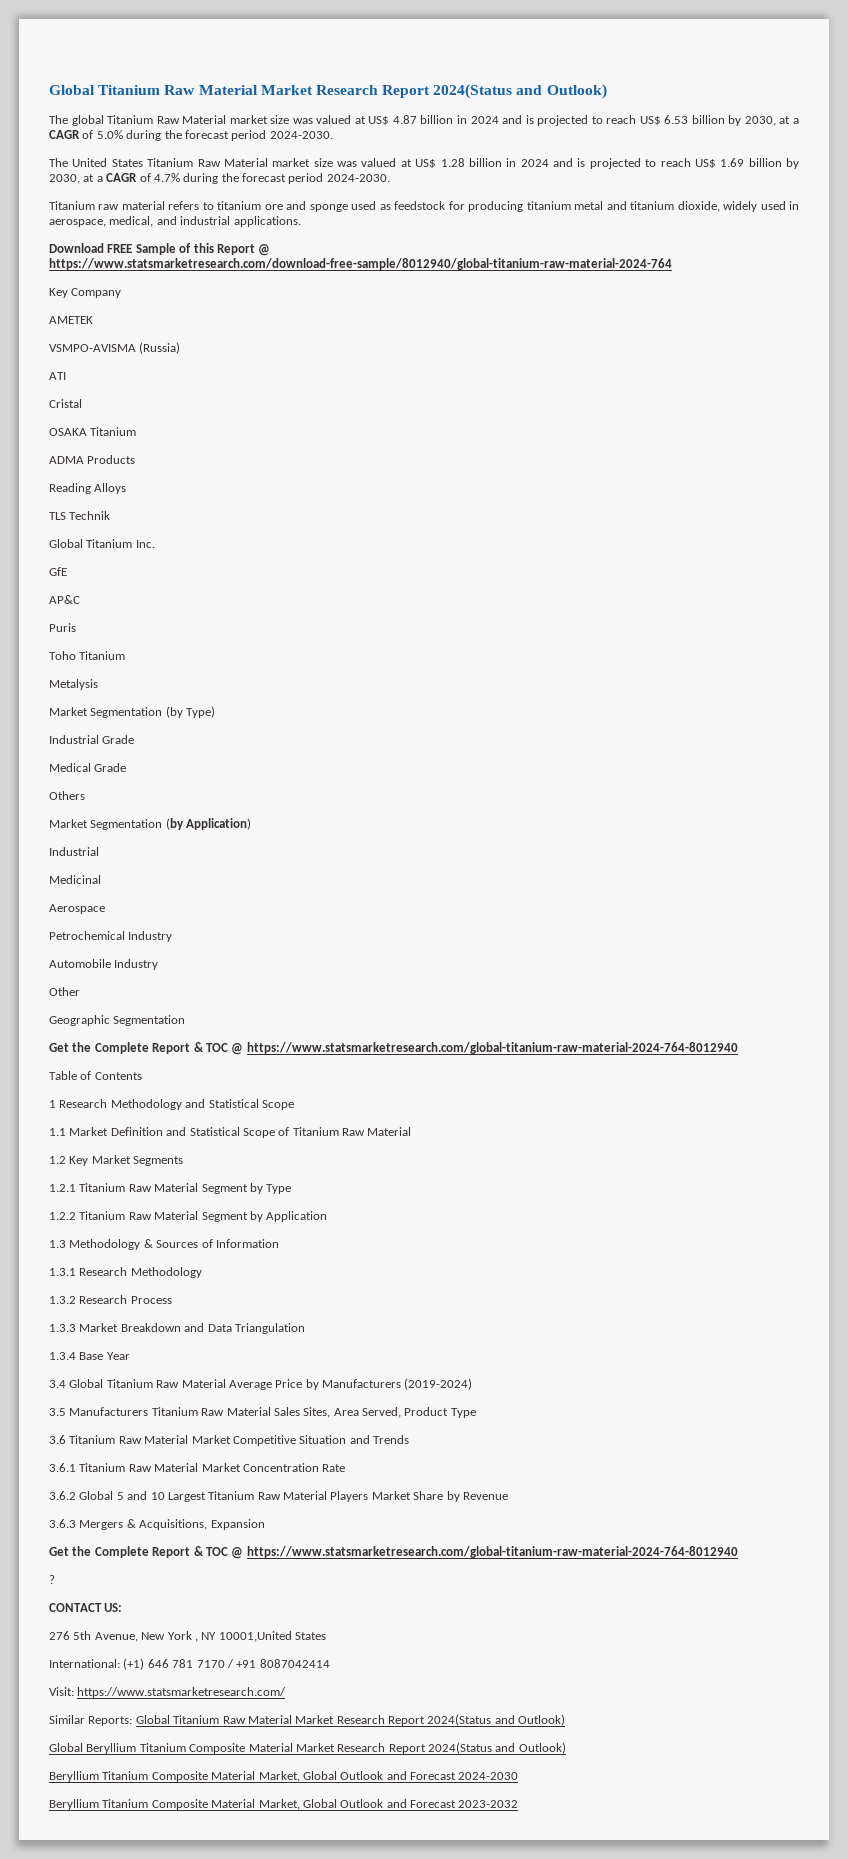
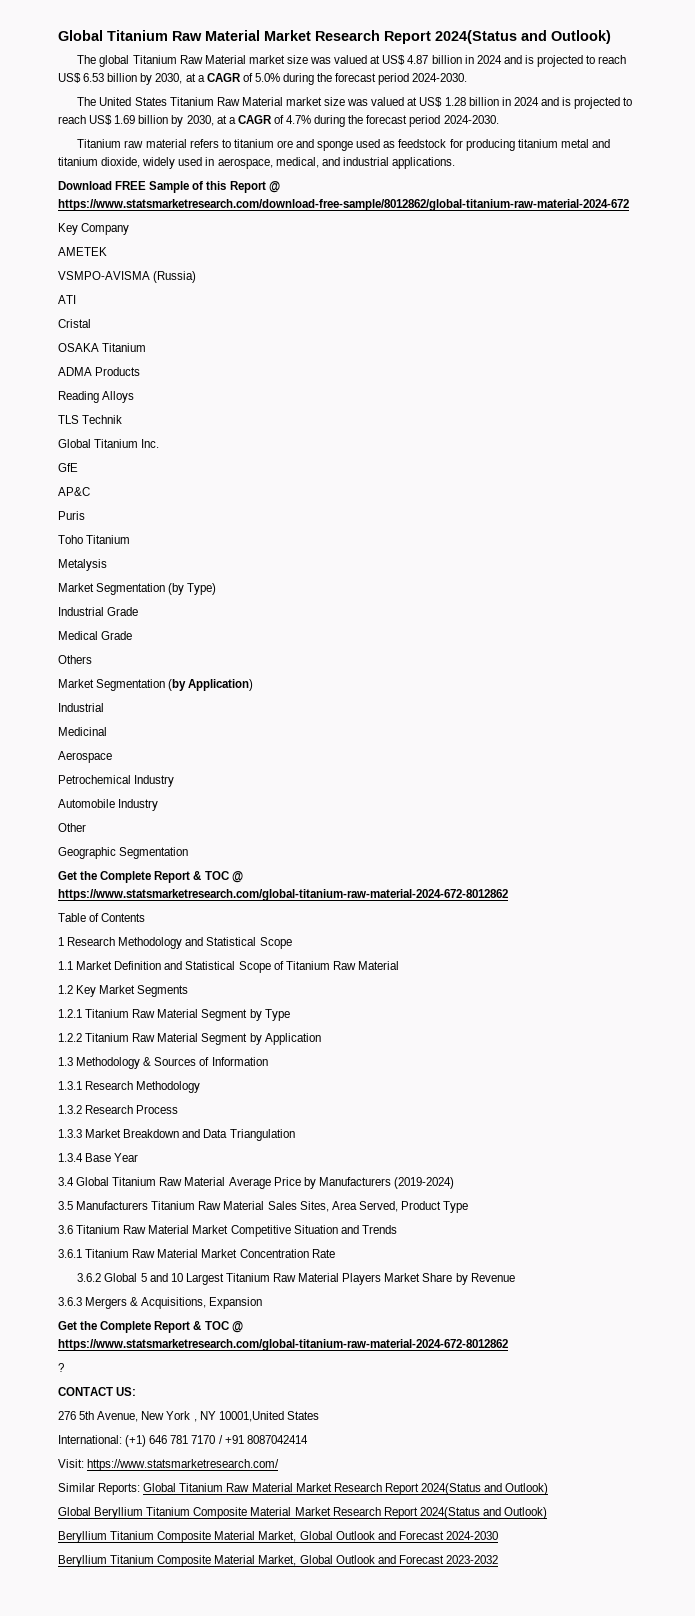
- Download FREE Sample of this Report @ https://www.statsmarketresearch.com/download-free-sample/8012940/global-titanium-raw-material-2024-764
+ Download FREE Sample of this Report @ https://www.statsmarketresearch.com/download-free-sample/8012862/global-titanium-raw-material-2024-672
  Geographic Segmentation
- Get the Complete Report & TOC @ https://www.statsmarketresearch.com/global-titanium-raw-material-2024-764-8012940
+ Get the Complete Report & TOC @ https://www.statsmarketresearch.com/global-titanium-raw-material-2024-672-8012862
  3.6.3 Mergers & Acquisitions, Expansion
- Get the Complete Report & TOC @ https://www.statsmarketresearch.com/global-titanium-raw-material-2024-764-8012940
+ Get the Complete Report & TOC @ https://www.statsmarketresearch.com/global-titanium-raw-material-2024-672-8012862

